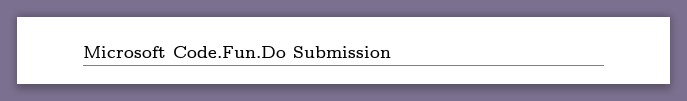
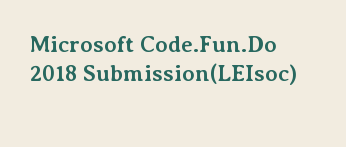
- Microsoft Code.Fun.Do Submission
+ Microsoft Code.Fun.Do 2018 Submission(LEIsoc)

